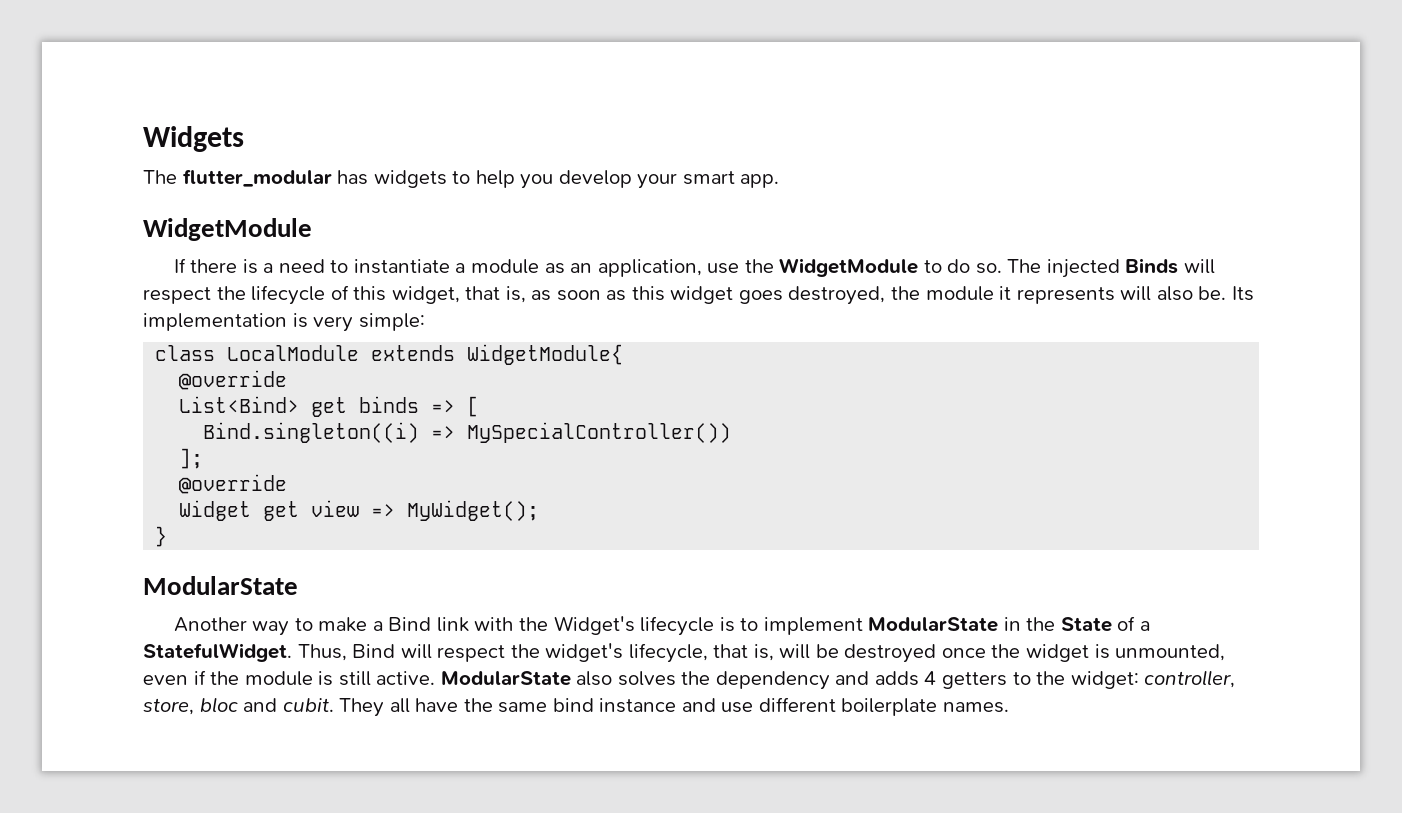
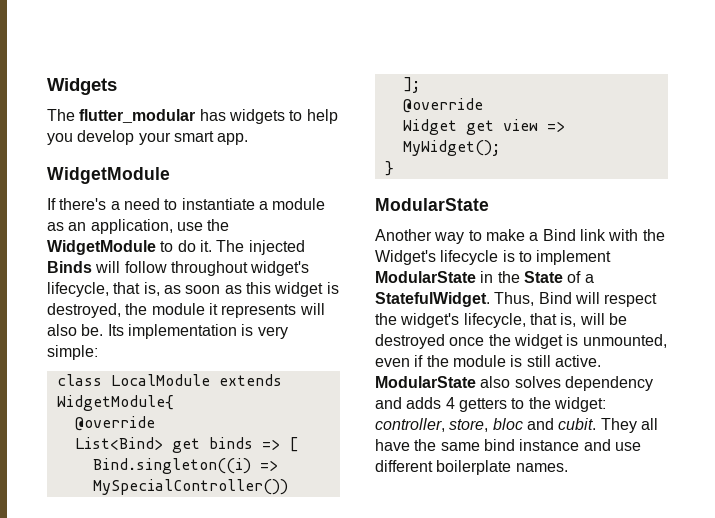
- If there is a need to instantiate a module as an application, use the WidgetModule to do so.
+ If there's a need to instantiate a module as an application, use the WidgetModule to do it.
- The injected Binds will respect the lifecycle of this widget, that is, as soon as this widget goes destroyed, the module it represents will also be.
+ The injected Binds will follow throughout widget's lifecycle, that is, as soon as this widget is destroyed, the module it represents will also be.
- ModularState also solves the dependency and adds 4 getters to the widget: controller, store, bloc and cubit.
+ ModularState also solves dependency and adds 4 getters to the widget: controller, store, bloc and cubit.

